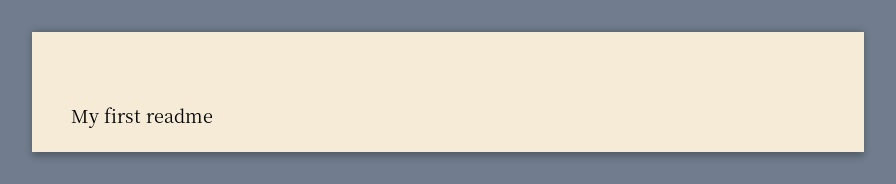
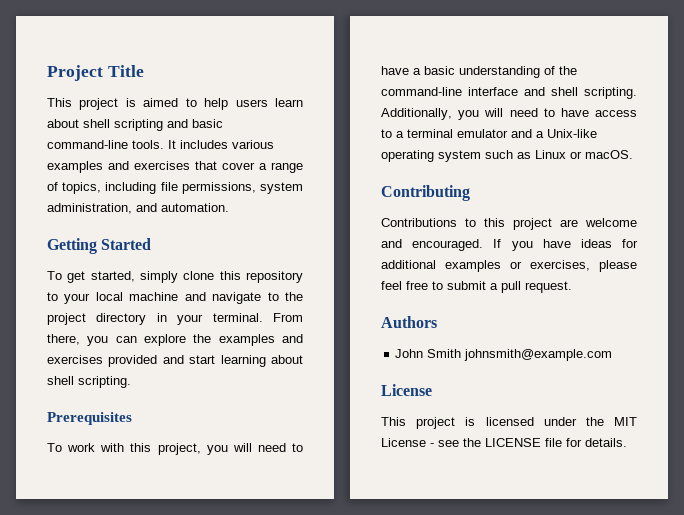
- My first readme
+ Project Title
+ This project is aimed to help users learn about shell scripting and basic command-line tools. It includes various examples and exercises that cover a range of topics, including file permissions, system administration, and automation.
+ Getting Started
+ To get started, simply clone this repository to your local machine and navigate to the project directory in your terminal. From there, you can explore the examples and exercises provided and start learning about shell scripting.
+ Prerequisites
+ To work with this project, you will need to have a basic understanding of the command-line interface and shell scripting. Additionally, you will need to have access to a terminal emulator and a Unix-like operating system such as Linux or macOS.
+ Contributing
+ Contributions to this project are welcome and encouraged. If you have ideas for additional examples or exercises, please feel free to submit a pull request.
+ Authors
+ John Smith johnsmith@example.com
+ License
+ This project is licensed under the MIT License - see the LICENSE file for details.

